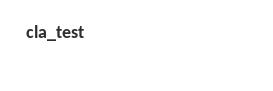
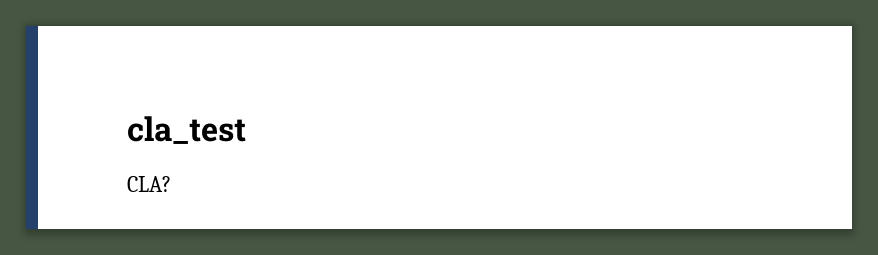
+ CLA?

